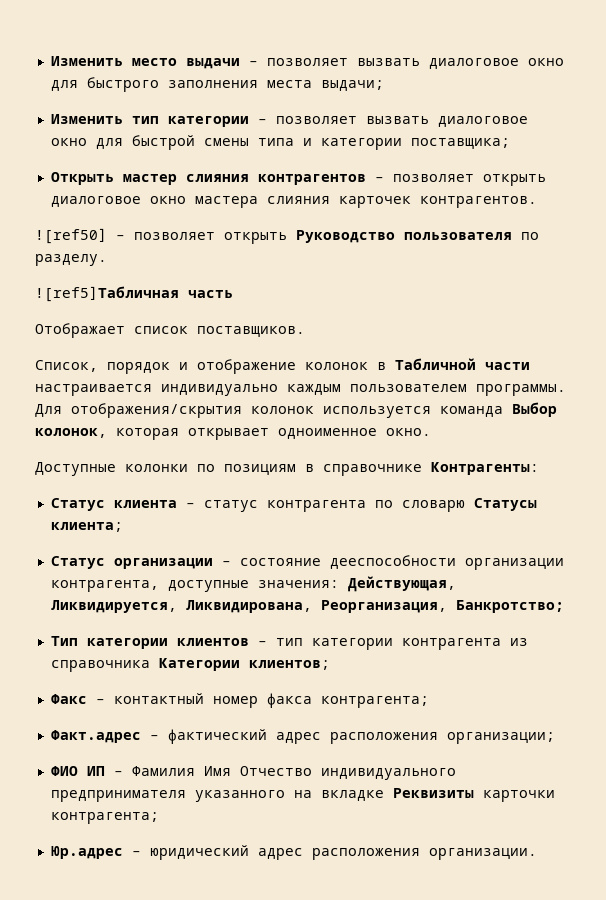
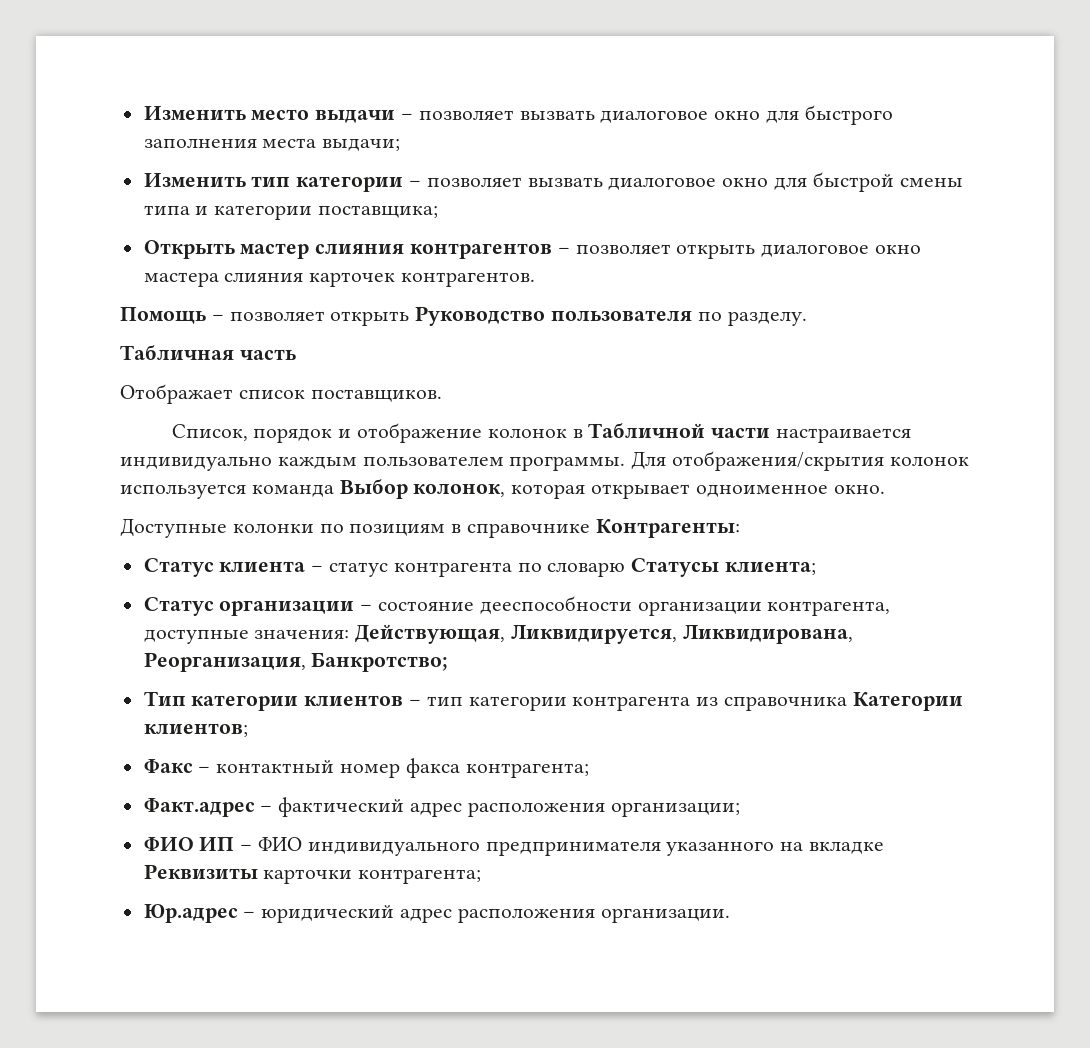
- ![ref50] – позволяет открыть Руководство пользователя по разделу.
+ Помощь – позволяет открыть Руководство пользователя по разделу.
- ![ref5]Табличная часть
+ Табличная часть
- ФИО ИП – Фамилия Имя Отчество индивидуального предпринимателя указанного на вкладке Реквизиты карточки контрагента;
+ ФИО ИП – ФИО индивидуального предпринимателя указанного на вкладке Реквизиты карточки контрагента;

